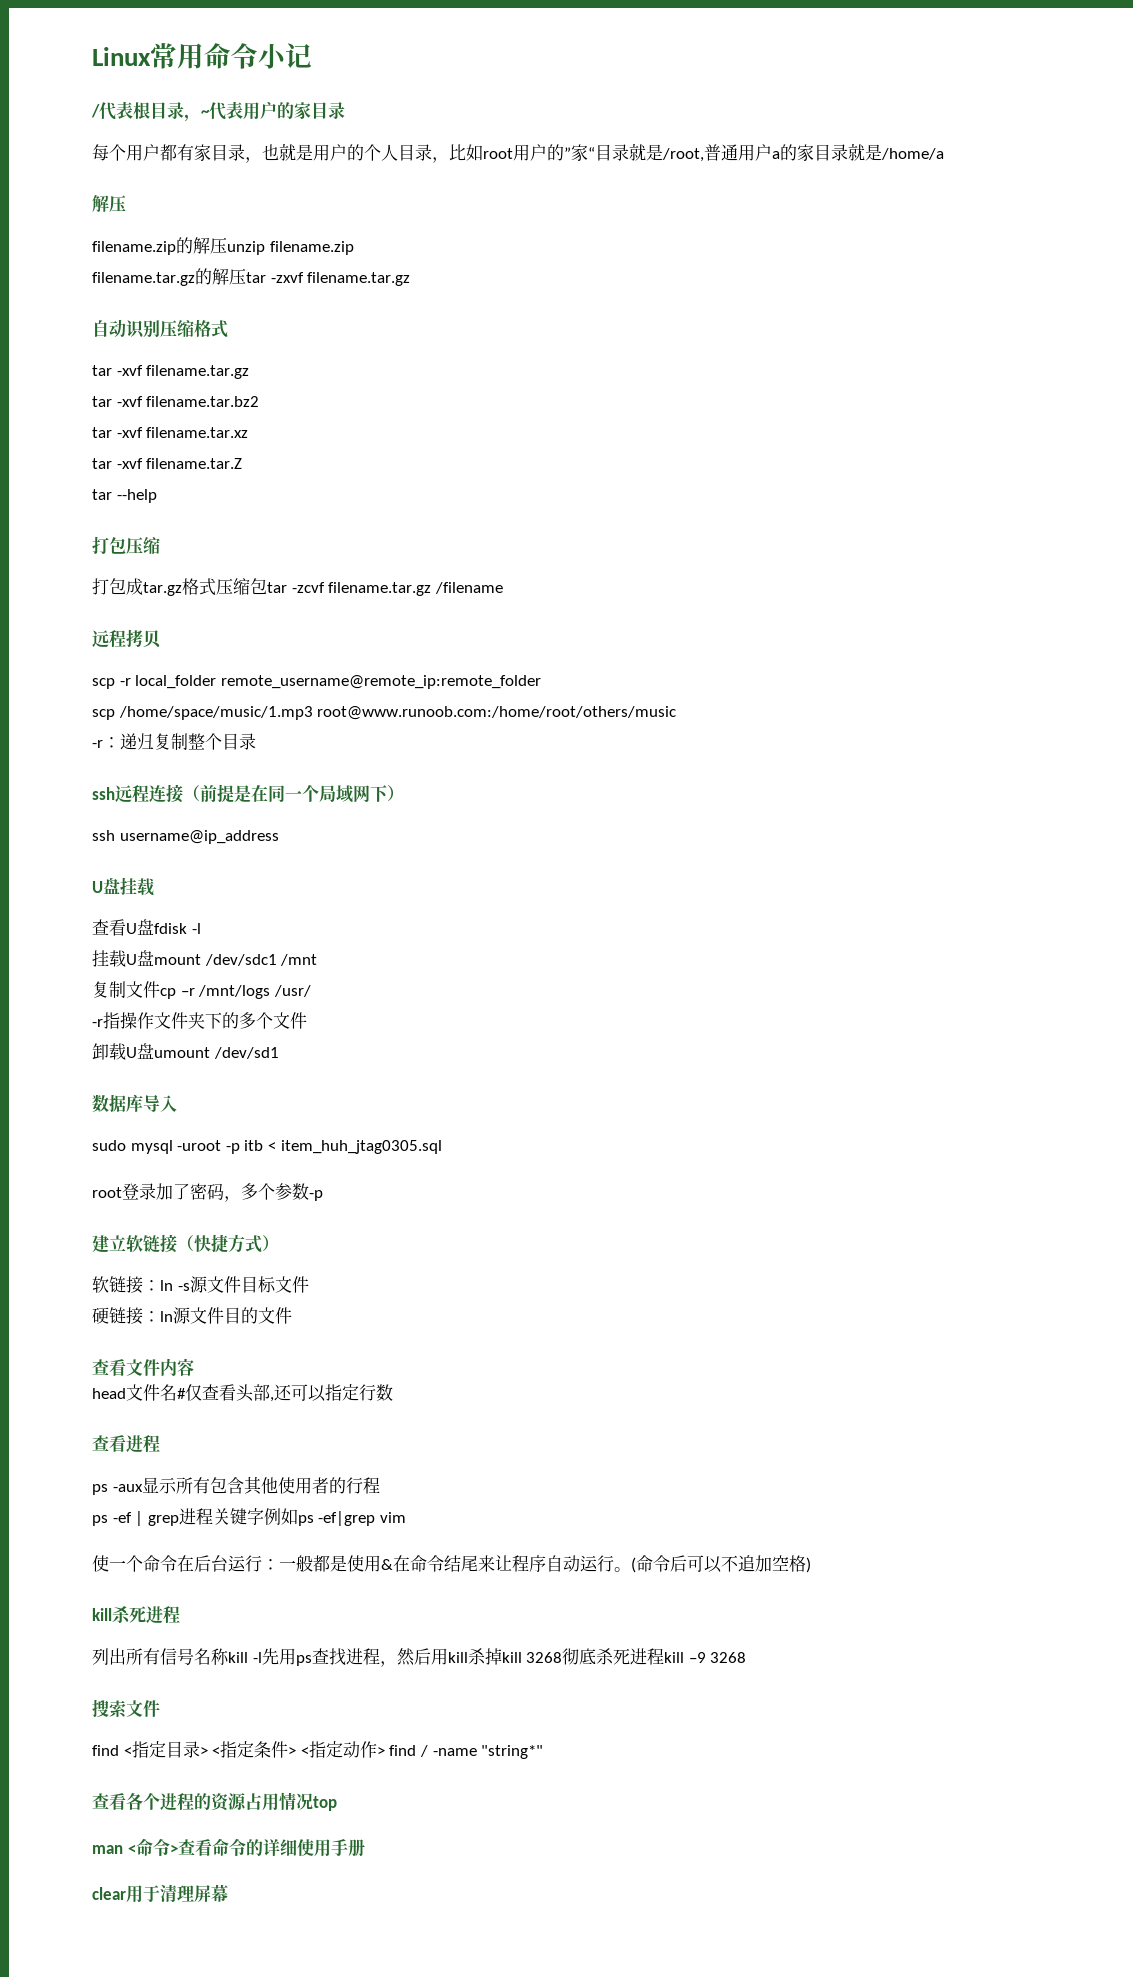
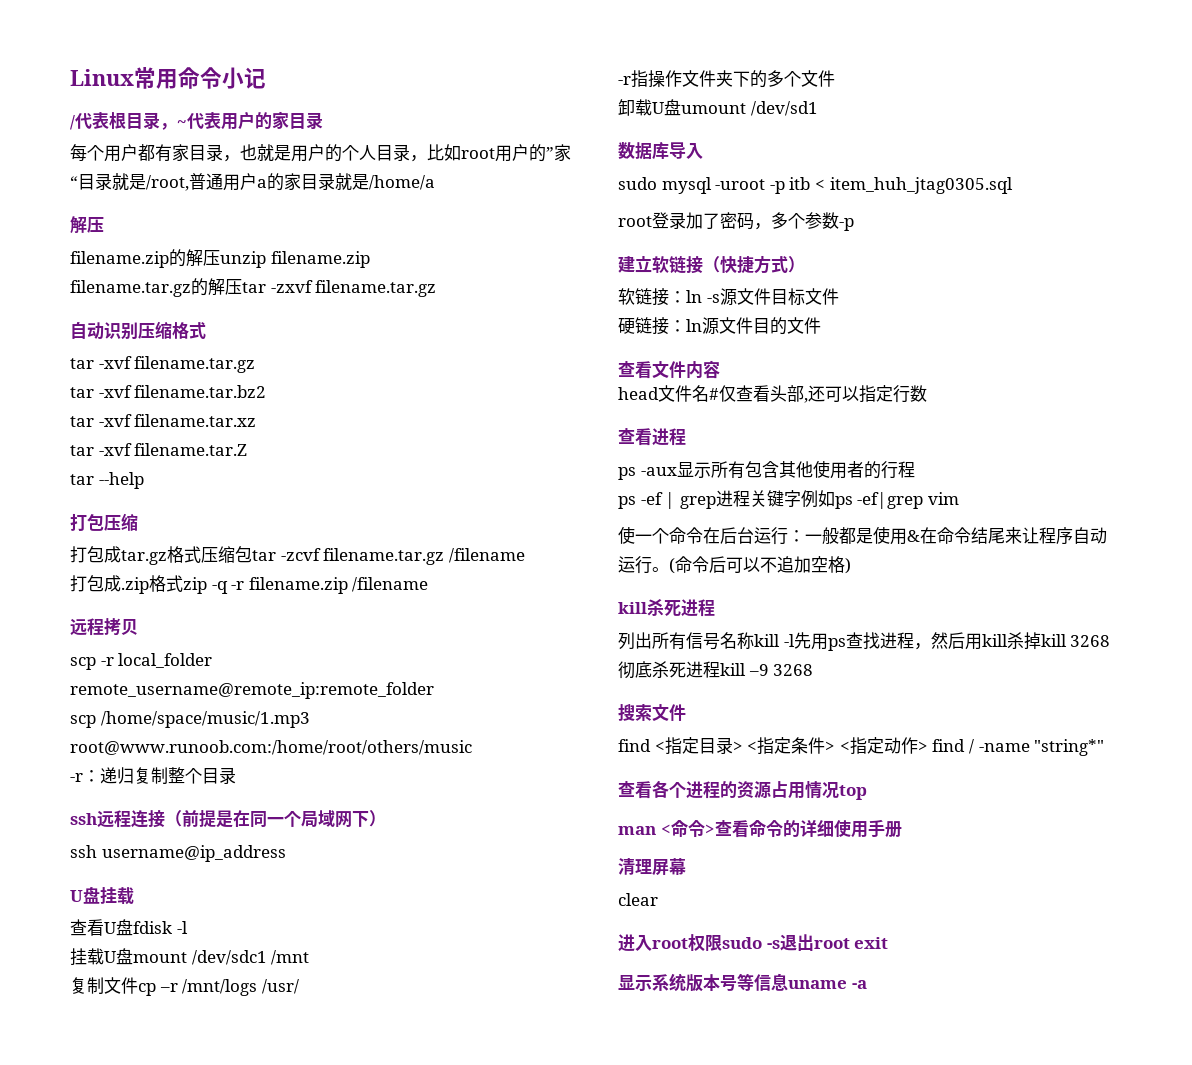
+ 打包成.zip格式zip -q -r filename.zip /filename
- clear用于清理屏幕
+ 清理屏幕
+ clear
+ 进入root权限sudo -s退出root exit
+ 显示系统版本号等信息uname -a

